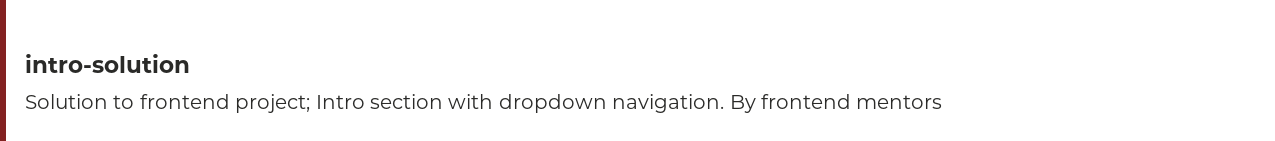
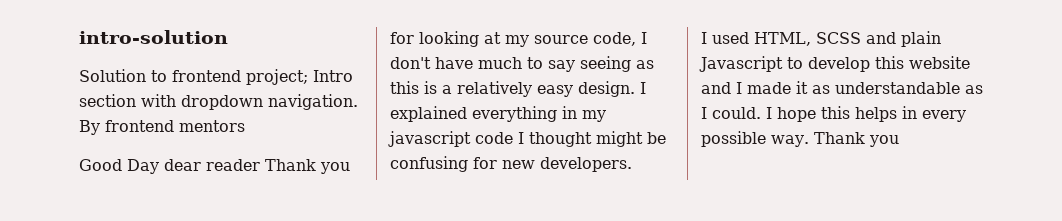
+ Good Day dear reader Thank you for looking at my source code, I don't have much to say seeing as this is a relatively easy design. I explained everything in my javascript code I thought might be confusing for new developers.
+ I used HTML, SCSS and plain Javascript to develop this website and I made it as understandable as I could. I hope this helps in every possible way. Thank you

